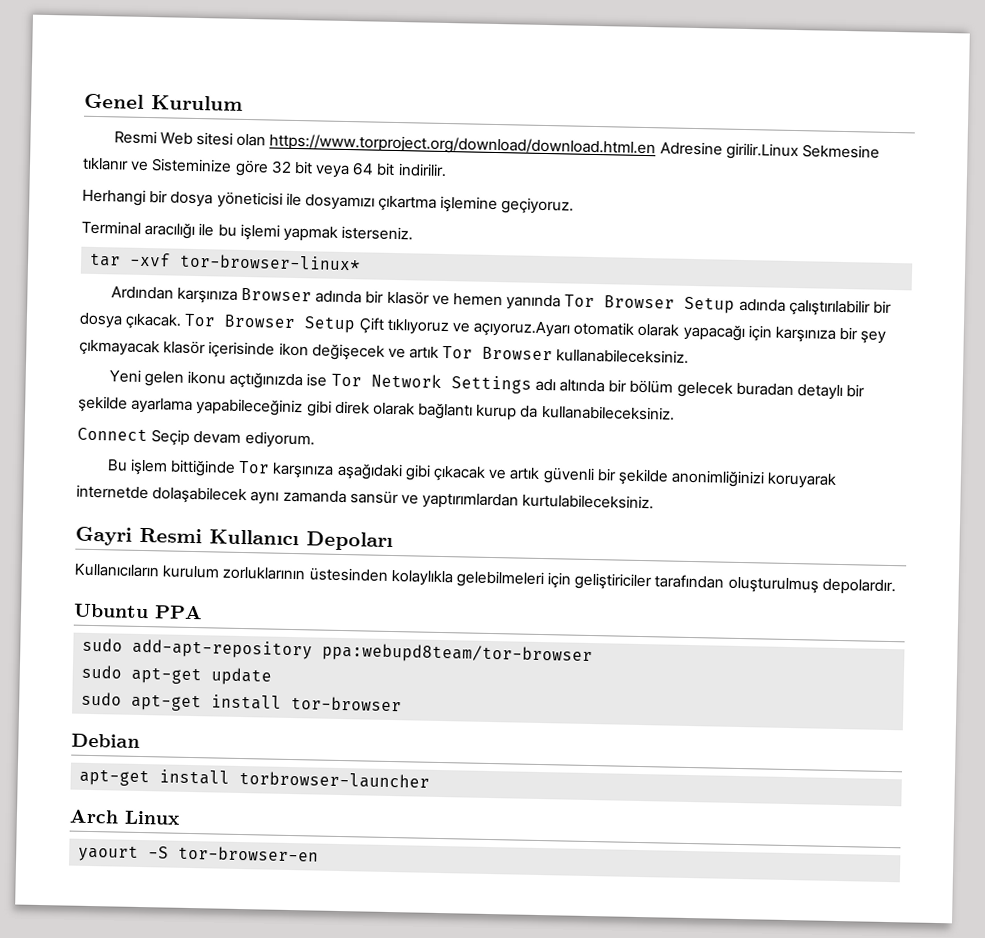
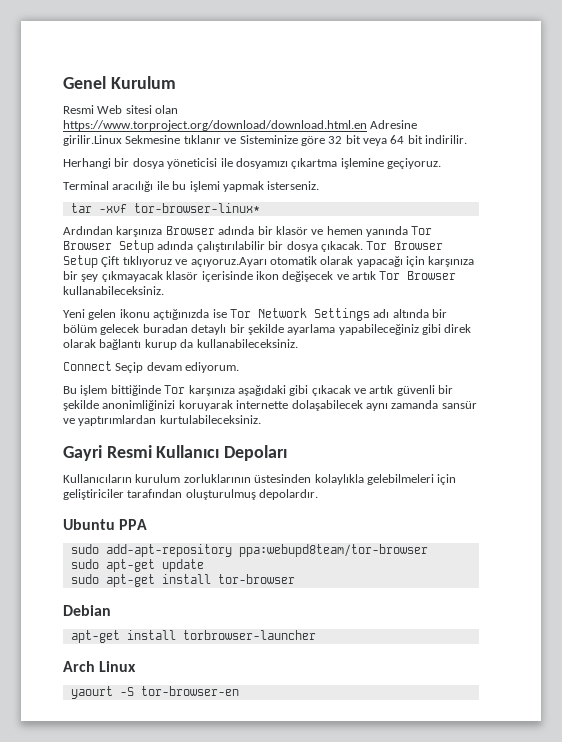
- Bu işlem bittiğinde Tor karşınıza aşağıdaki gibi çıkacak ve artık güvenli bir şekilde anonimliğinizi koruyarak internetde dolaşabilecek aynı zamanda sansür ve yaptırımlardan kurtulabileceksiniz.
+ Bu işlem bittiğinde Tor karşınıza aşağıdaki gibi çıkacak ve artık güvenli bir şekilde anonimliğinizi koruyarak internette dolaşabilecek aynı zamanda sansür ve yaptırımlardan kurtulabileceksiniz.

